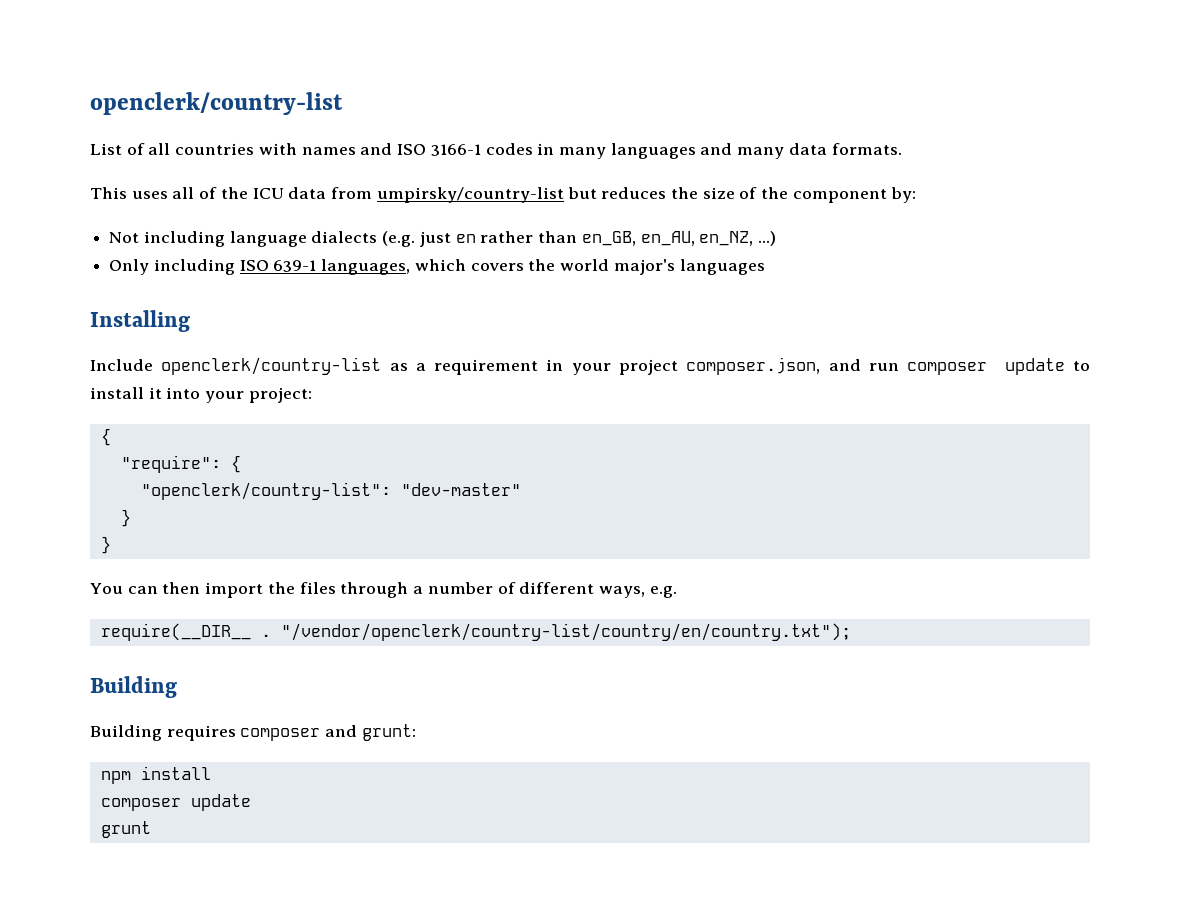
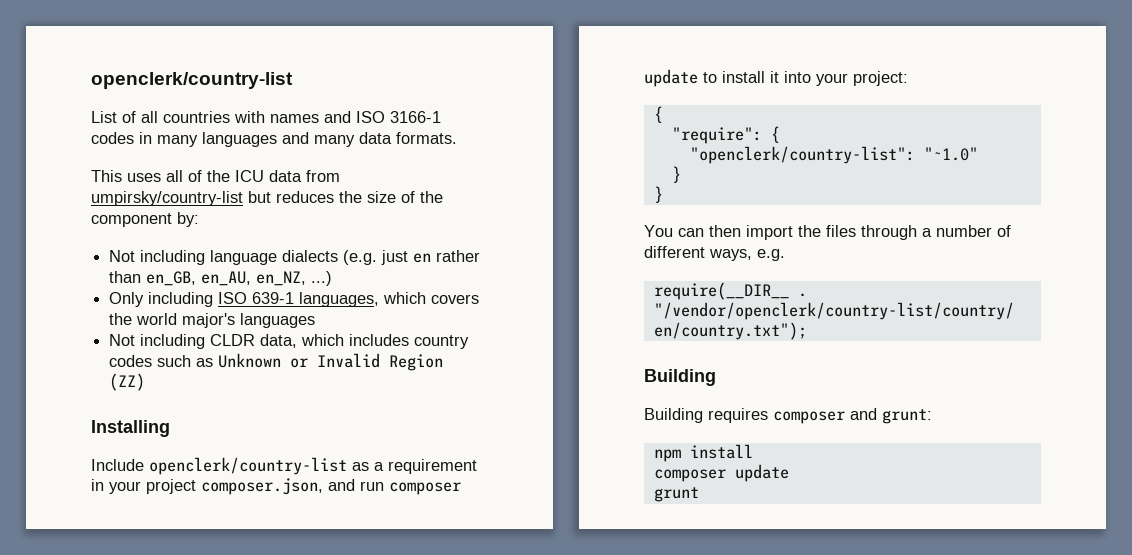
+ Not including CLDR data, which includes country codes such as Unknown or Invalid Region (ZZ)
- "openclerk/country-list": "dev-master"
+ "openclerk/country-list": "~1.0"

